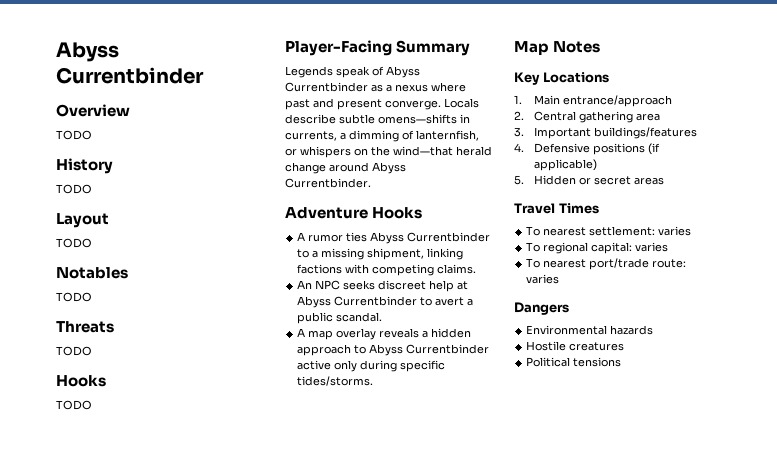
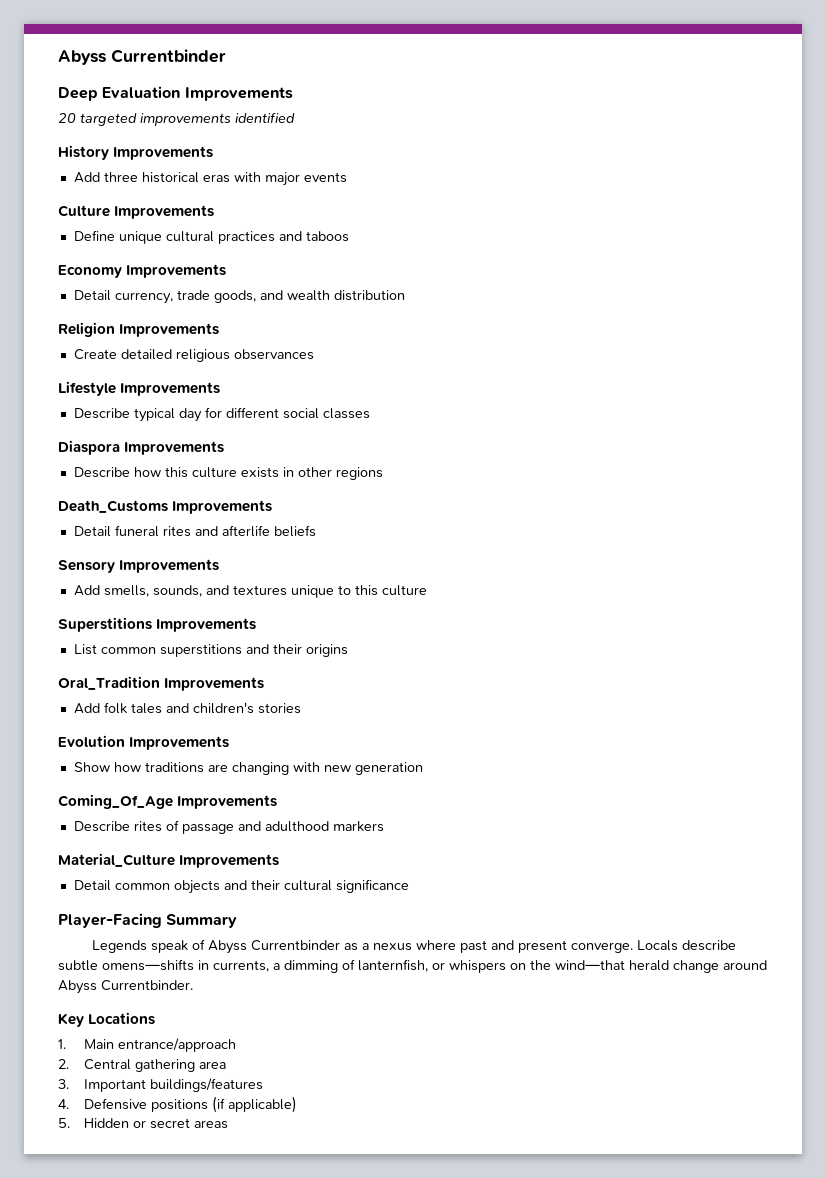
- Overview
- TODO
- History
- TODO
- Layout
- TODO
- Notables
- TODO
- Threats
- TODO
- Hooks
- TODO
+ Deep Evaluation Improvements
+ 20 targeted improvements identified
+ History Improvements
+ Add three historical eras with major events
+ Culture Improvements
+ Define unique cultural practices and taboos
+ Economy Improvements
+ Detail currency, trade goods, and wealth distribution
+ Religion Improvements
+ Create detailed religious observances
+ Lifestyle Improvements
+ Describe typical day for different social classes
+ Diaspora Improvements
+ Describe how this culture exists in other regions
+ Death_Customs Improvements
+ Detail funeral rites and afterlife beliefs
+ Sensory Improvements
+ Add smells, sounds, and textures unique to this culture
+ Superstitions Improvements
+ List common superstitions and their origins
+ Oral_Tradition Improvements
+ Add folk tales and children's stories
+ Evolution Improvements
+ Show how traditions are changing with new generation
+ Coming_Of_Age Improvements
+ Describe rites of passage and adulthood markers
+ Material_Culture Improvements
+ Detail common objects and their cultural significance
- Adventure Hooks
- A rumor ties Abyss Currentbinder to a missing shipment, linking factions with competing claims.
- An NPC seeks discreet help at Abyss Currentbinder to avert a public scandal.
- A map overlay reveals a hidden approach to Abyss Currentbinder active only during specific tides/storms.
- Map Notes
- Travel Times
- To nearest settlement: varies
- To regional capital: varies
- To nearest port/trade route: varies
- Dangers
- Environmental hazards
- Hostile creatures
- Political tensions

